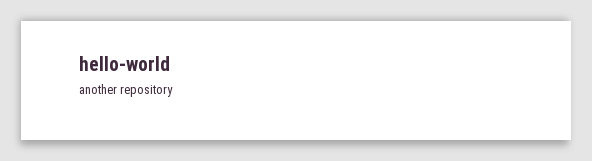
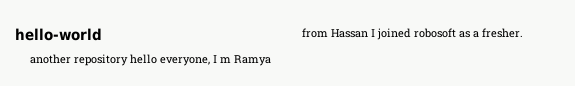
- another repository
+ another repository hello everyone, I m Ramya from Hassan I joined robosoft as a fresher.

